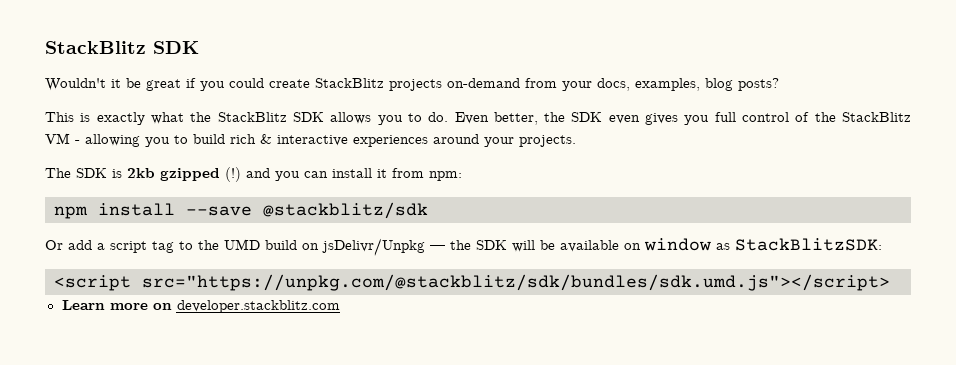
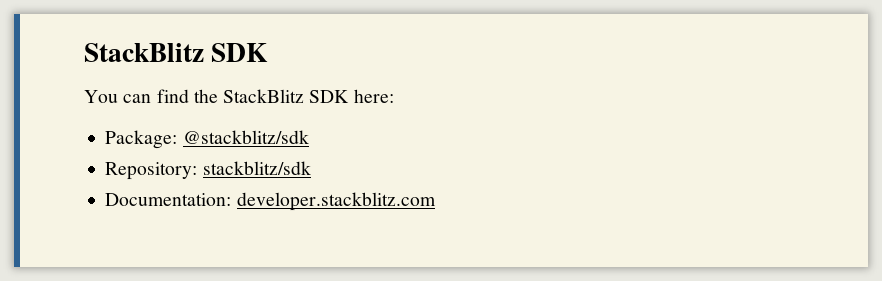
- Wouldn't it be great if you could create StackBlitz projects on-demand from your docs, examples, blog posts?
- This is exactly what the StackBlitz SDK allows you to do. Even better, the SDK even gives you full control of the StackBlitz VM - allowing you to build rich & interactive experiences around your projects.
- The SDK is 2kb gzipped (!) and you can install it from npm:
- npm install --save @stackblitz/sdk
- Or add a script tag to the UMD build on jsDelivr/Unpkg — the SDK will be available on window as StackBlitzSDK:
- <script src="https://unpkg.com/@stackblitz/sdk/bundles/sdk.umd.js"></script>
- Learn more on developer.stackblitz.com
+ You can find the StackBlitz SDK here:
+ Package: @stackblitz/sdk
+ Repository: stackblitz/sdk
+ Documentation: developer.stackblitz.com

